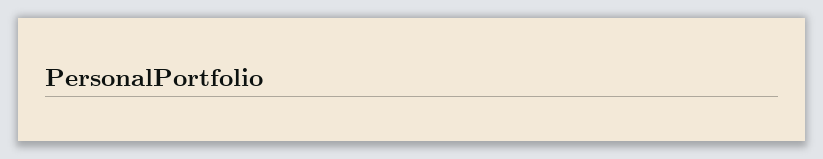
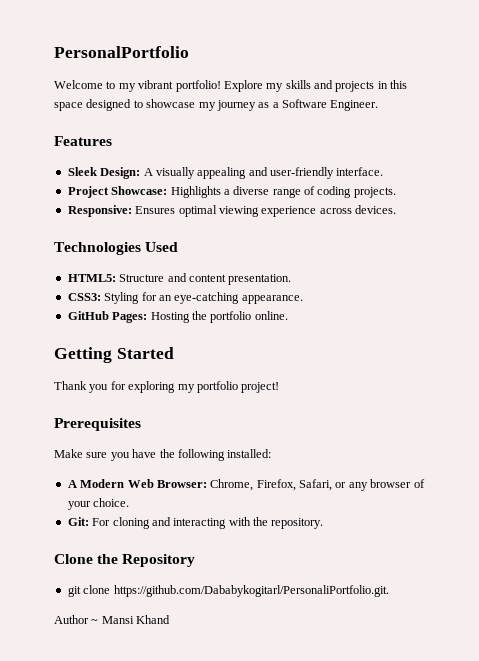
+ Welcome to my vibrant portfolio! Explore my skills and projects in this space designed to showcase my journey as a Software Engineer.
+ Features
+ Sleek Design: A visually appealing and user-friendly interface.
+ Project Showcase: Highlights a diverse range of coding projects.
+ Responsive: Ensures optimal viewing experience across devices.
+ Technologies Used
+ HTML5: Structure and content presentation.
+ CSS3: Styling for an eye-catching appearance.
+ GitHub Pages: Hosting the portfolio online.
+ Getting Started
+ Thank you for exploring my portfolio project!
+ Prerequisites
+ Make sure you have the following installed:
+ A Modern Web Browser: Chrome, Firefox, Safari, or any browser of your choice.
+ Git: For cloning and interacting with the repository.
+ Clone the Repository
+ git clone https://github.com/Dababykogitarl/PersonaliPortfolio.git.
+ Author ~ Mansi Khand

